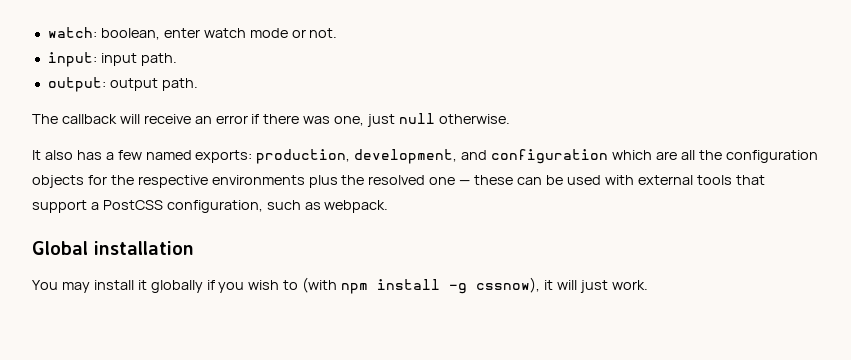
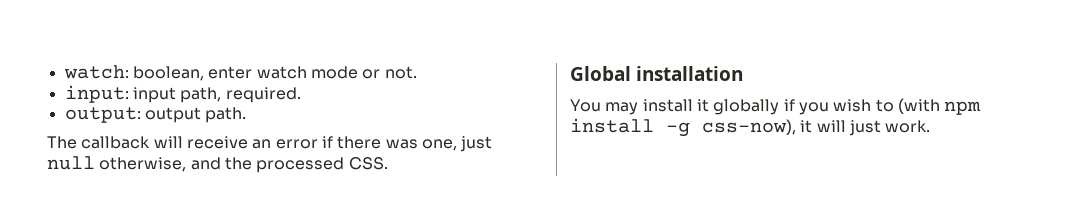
- input: input path.
+ input: input path, required.
- The callback will receive an error if there was one, just null otherwise.
- It also has a few named exports: production, development, and configuration which are all the configuration objects for the respective environments plus the resolved one — these can be used with external tools that support a PostCSS configuration, such as webpack.
+ The callback will receive an error if there was one, just null otherwise, and the processed CSS.
- You may install it globally if you wish to (with npm install -g cssnow), it will just work.
+ You may install it globally if you wish to (with npm install -g css-now), it will just work.

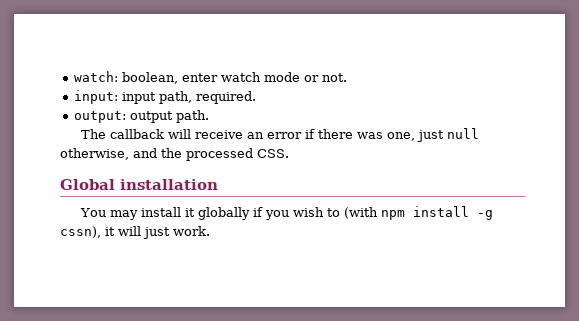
- You may install it globally if you wish to (with npm install -g css-now), it will just work.
+ You may install it globally if you wish to (with npm install -g cssn), it will just work.

